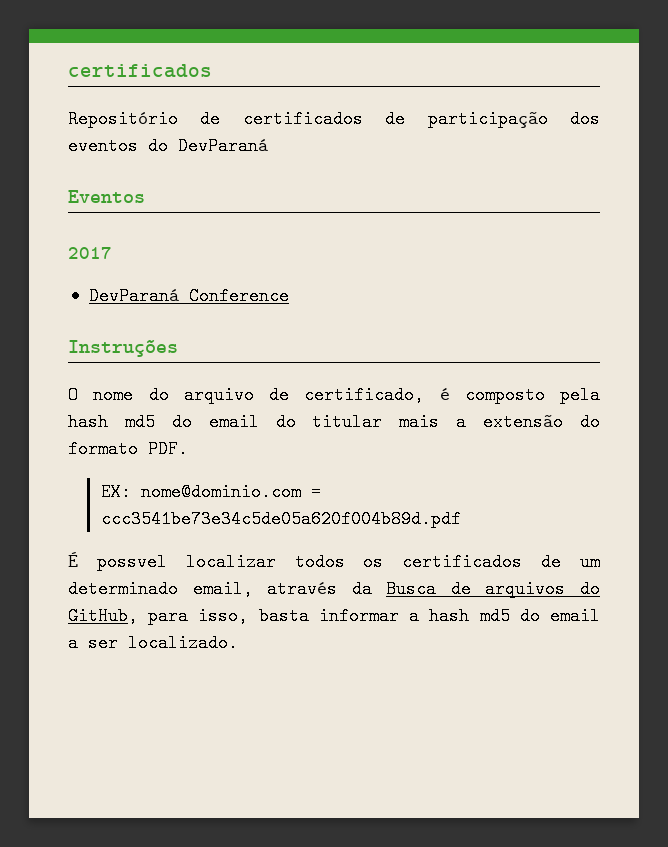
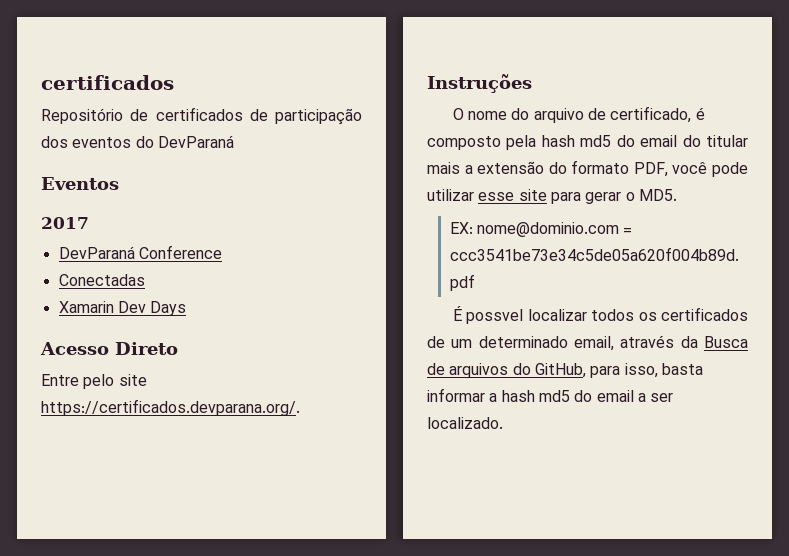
+ Conectadas
+ Xamarin Dev Days
+ Acesso Direto
+ Entre pelo site https://certificados.devparana.org/.
- O nome do arquivo de certificado, é composto pela hash md5 do email do titular mais a extensão do formato PDF.
+ O nome do arquivo de certificado, é composto pela hash md5 do email do titular mais a extensão do formato PDF, você pode utilizar esse site para gerar o MD5.

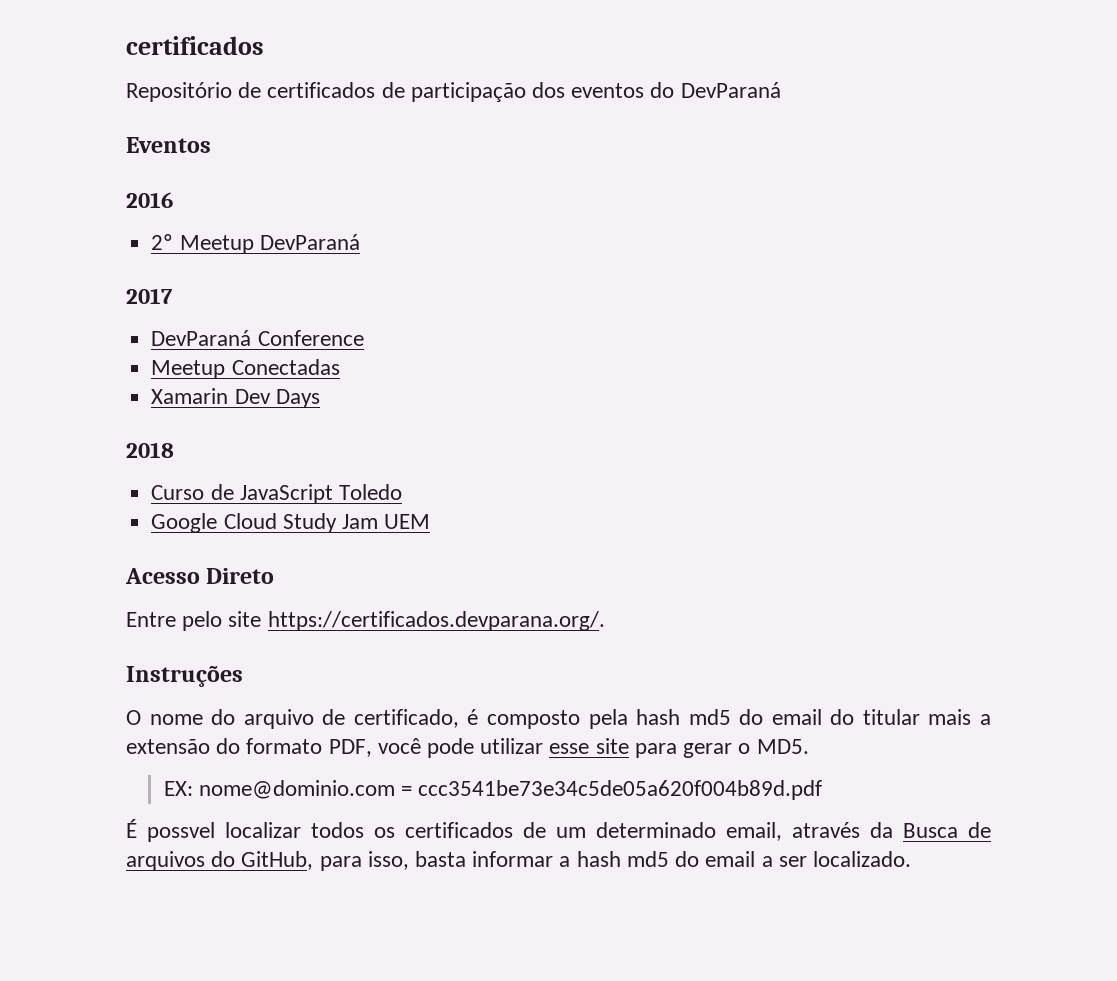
+ 2016
+ 2º Meetup DevParaná
- Conectadas
+ Meetup Conectadas
+ 2018
+ Curso de JavaScript Toledo
+ Google Cloud Study Jam UEM

